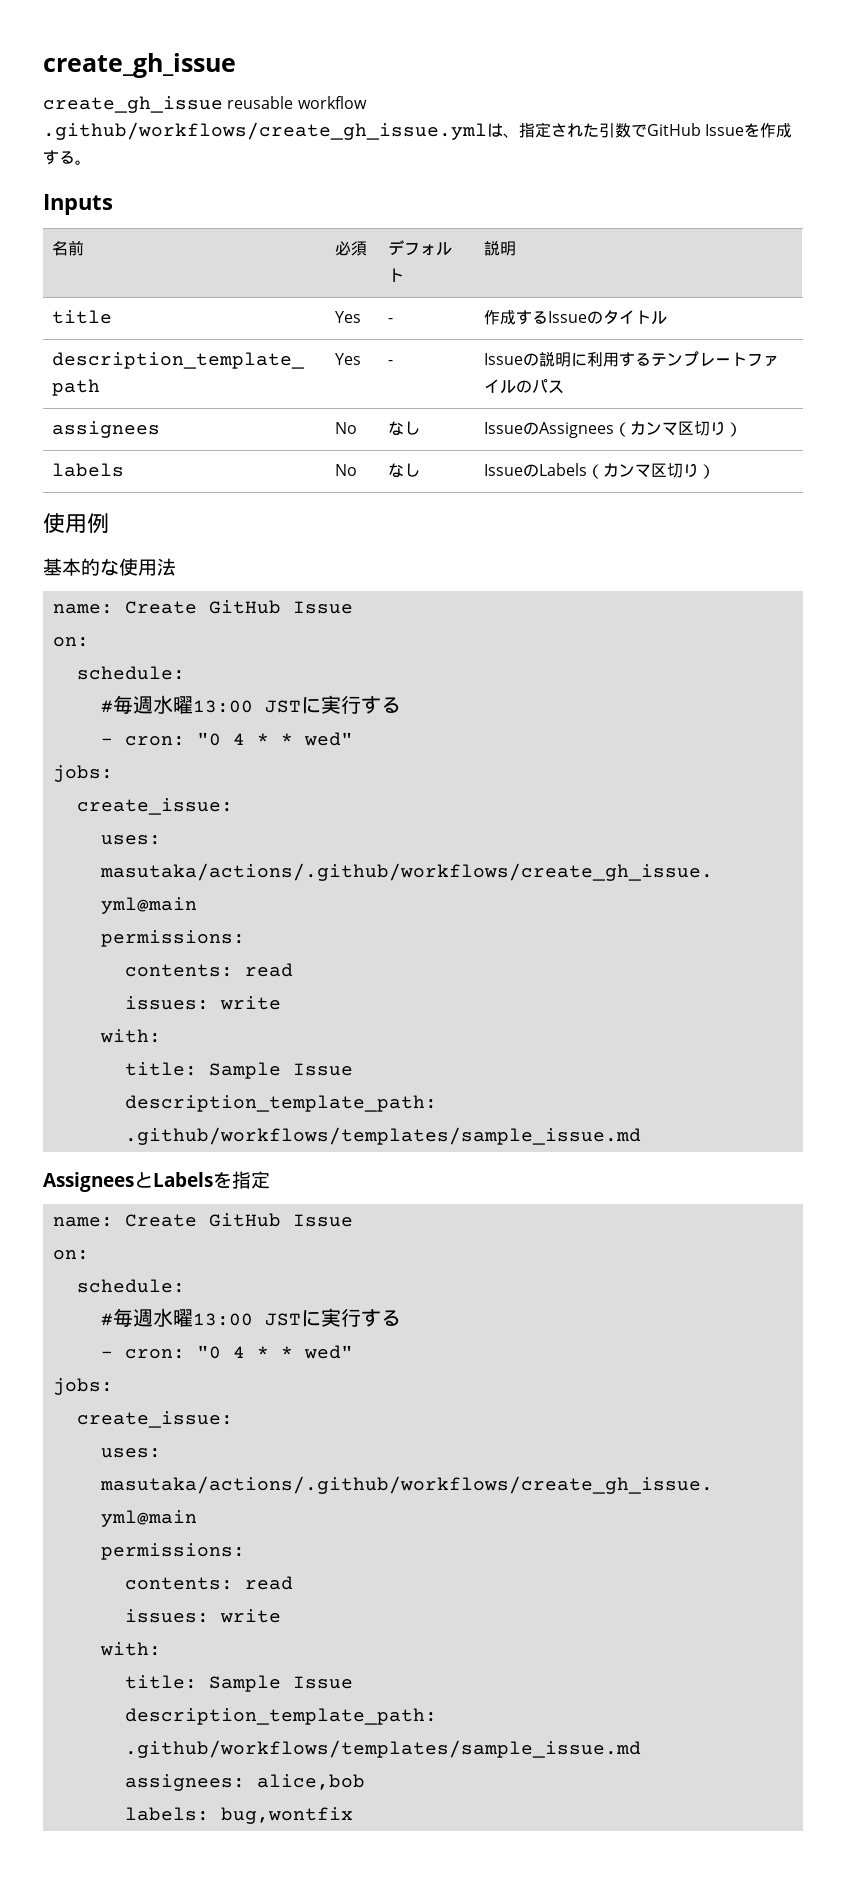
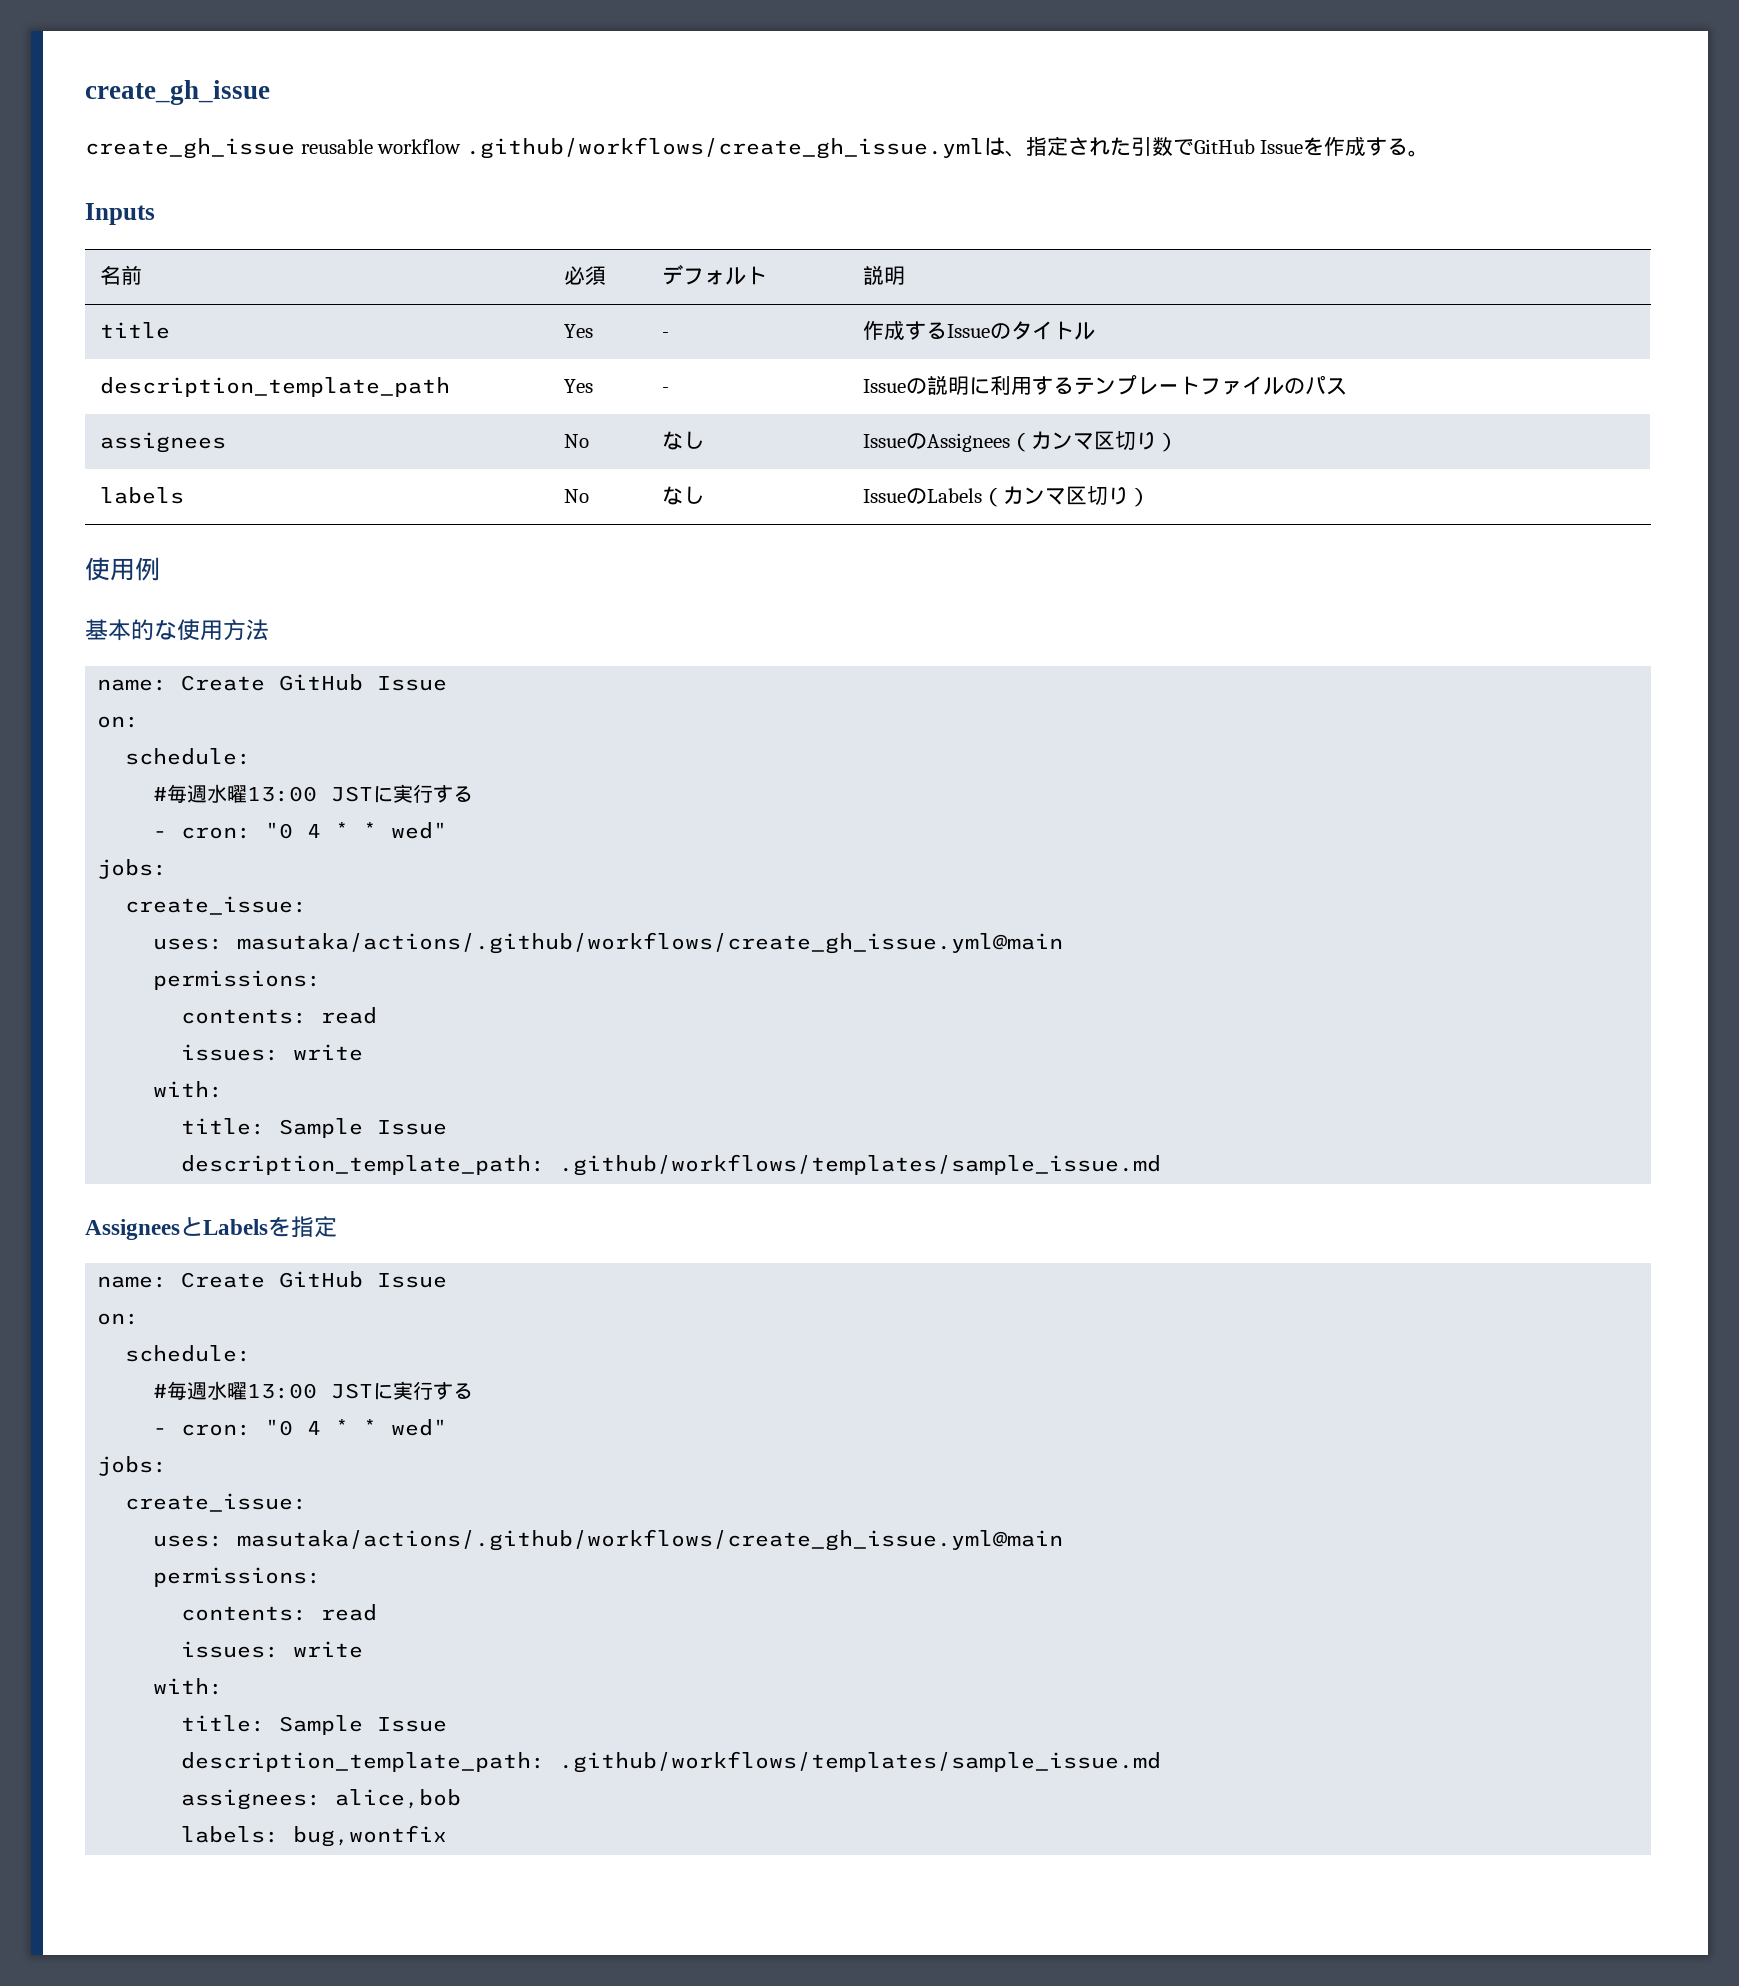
- 基本的な使用法
+ 基本的な使用方法

